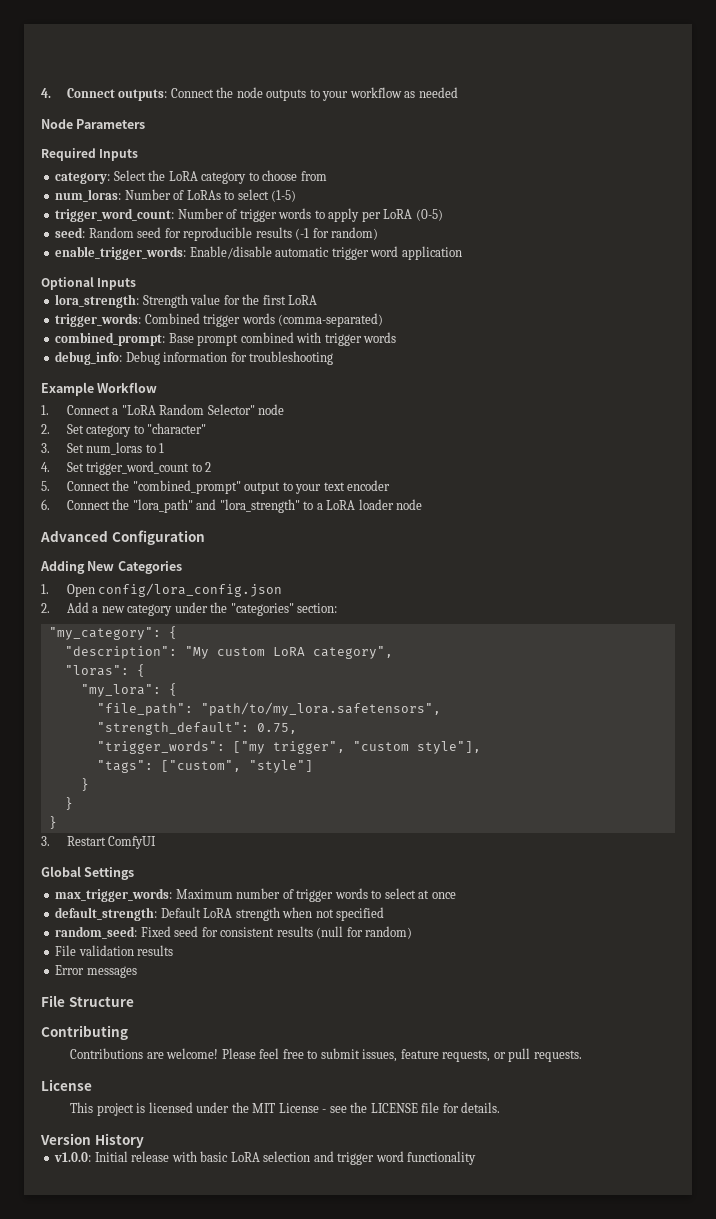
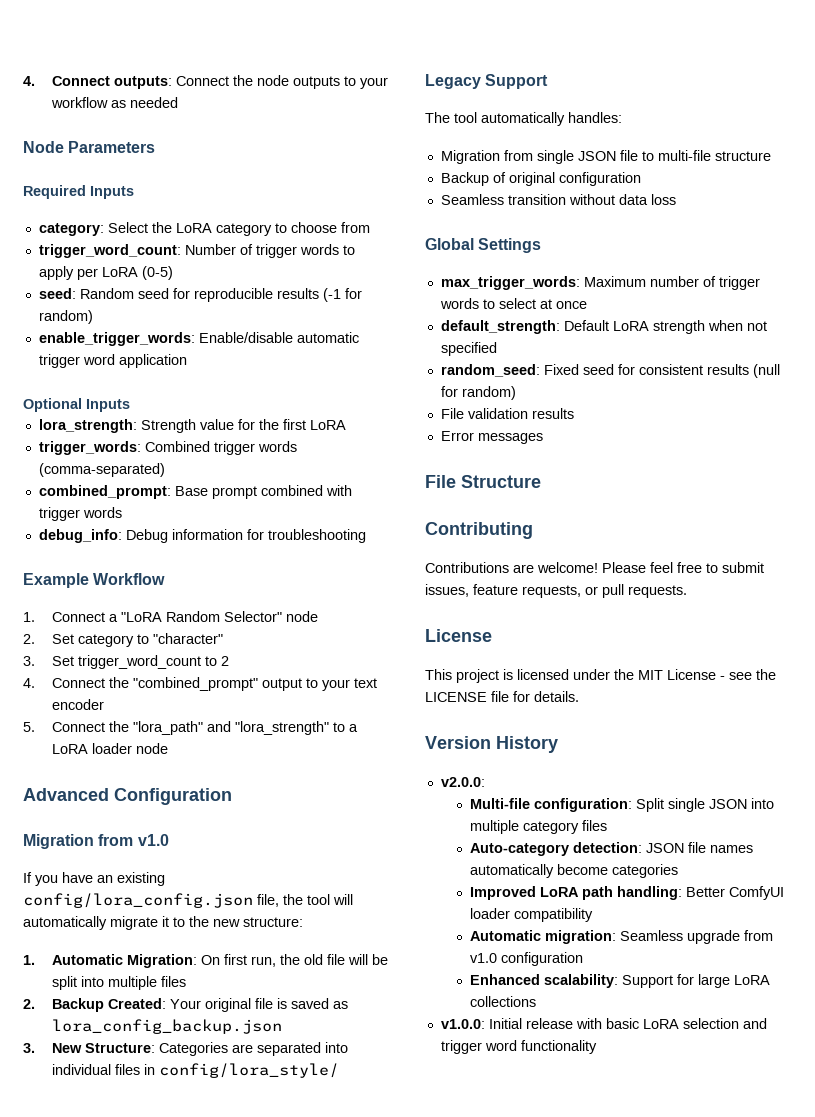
- num_loras: Number of LoRAs to select (1-5)
- 3. Set num_loras to 1
- 4. Set trigger_word_count to 2
+ 3. Set trigger_word_count to 2
- 5. Connect the "combined_prompt" output to your text encoder
+ 4. Connect the "combined_prompt" output to your text encoder
- 6. Connect the "lora_path" and "lora_strength" to a LoRA loader node
+ 5. Connect the "lora_path" and "lora_strength" to a LoRA loader node
- Adding New Categories
- 1. Open config/lora_config.json
- 2. Add a new category under the "categories" section:
- "my_category": {
- "description": "My custom LoRA category",
- "loras": {
- "my_lora": {
- "file_path": "path/to/my_lora.safetensors",
- "strength_default": 0.75,
- "trigger_words": ["my trigger", "custom style"],
- "tags": ["custom", "style"]
- }
- }
- }
- 3. Restart ComfyUI
+ Migration from v1.0
+ If you have an existing config/lora_config.json file, the tool will automatically migrate it to the new structure:
+ 1. Automatic Migration: On first run, the old file will be split into multiple files
+ 2. Backup Created: Your original file is saved as lora_config_backup.json
+ 3. New Structure: Categories are separated into individual files in config/lora_style/
+ Legacy Support
+ The tool automatically handles:
+ Migration from single JSON file to multi-file structure
+ Backup of original configuration
+ Seamless transition without data loss
+ v2.0.0:
+ Multi-file configuration: Split single JSON into multiple category files
+ Auto-category detection: JSON file names automatically become categories
+ Improved LoRA path handling: Better ComfyUI loader compatibility
+ Automatic migration: Seamless upgrade from v1.0 configuration
+ Enhanced scalability: Support for large LoRA collections

